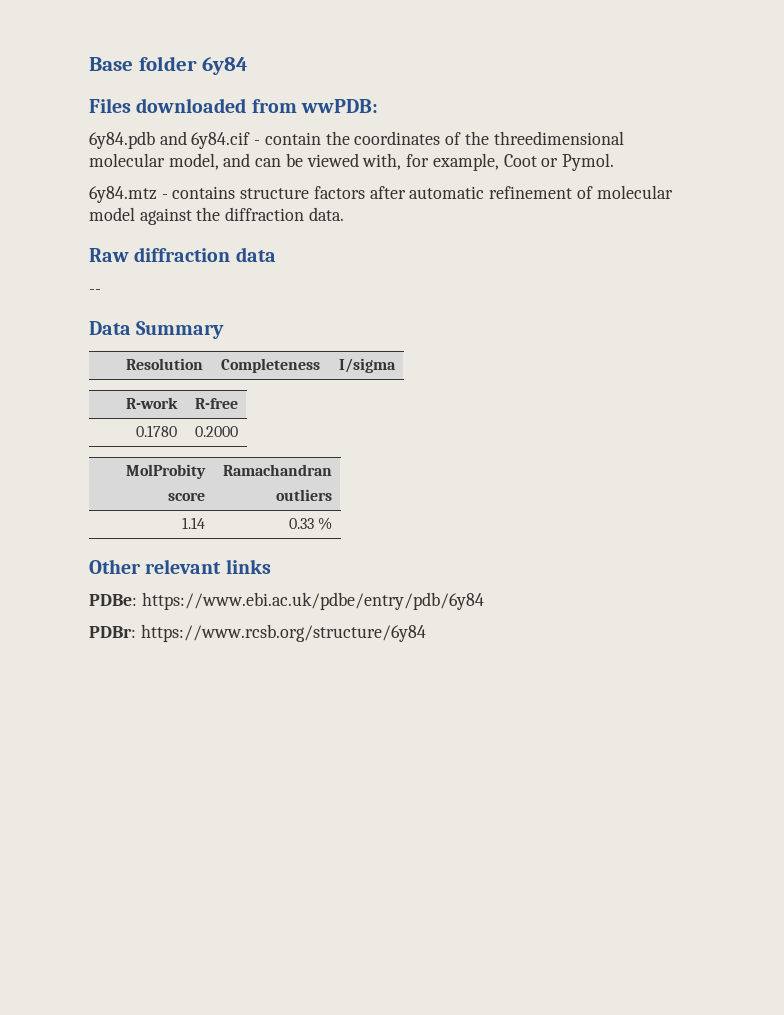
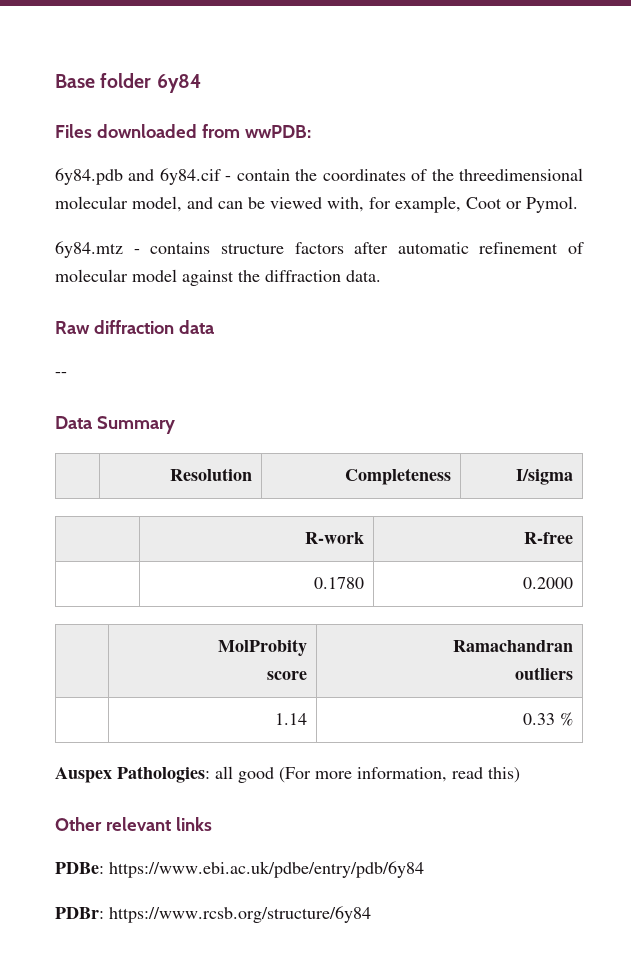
+ Auspex Pathologies: all good (For more information, read this)

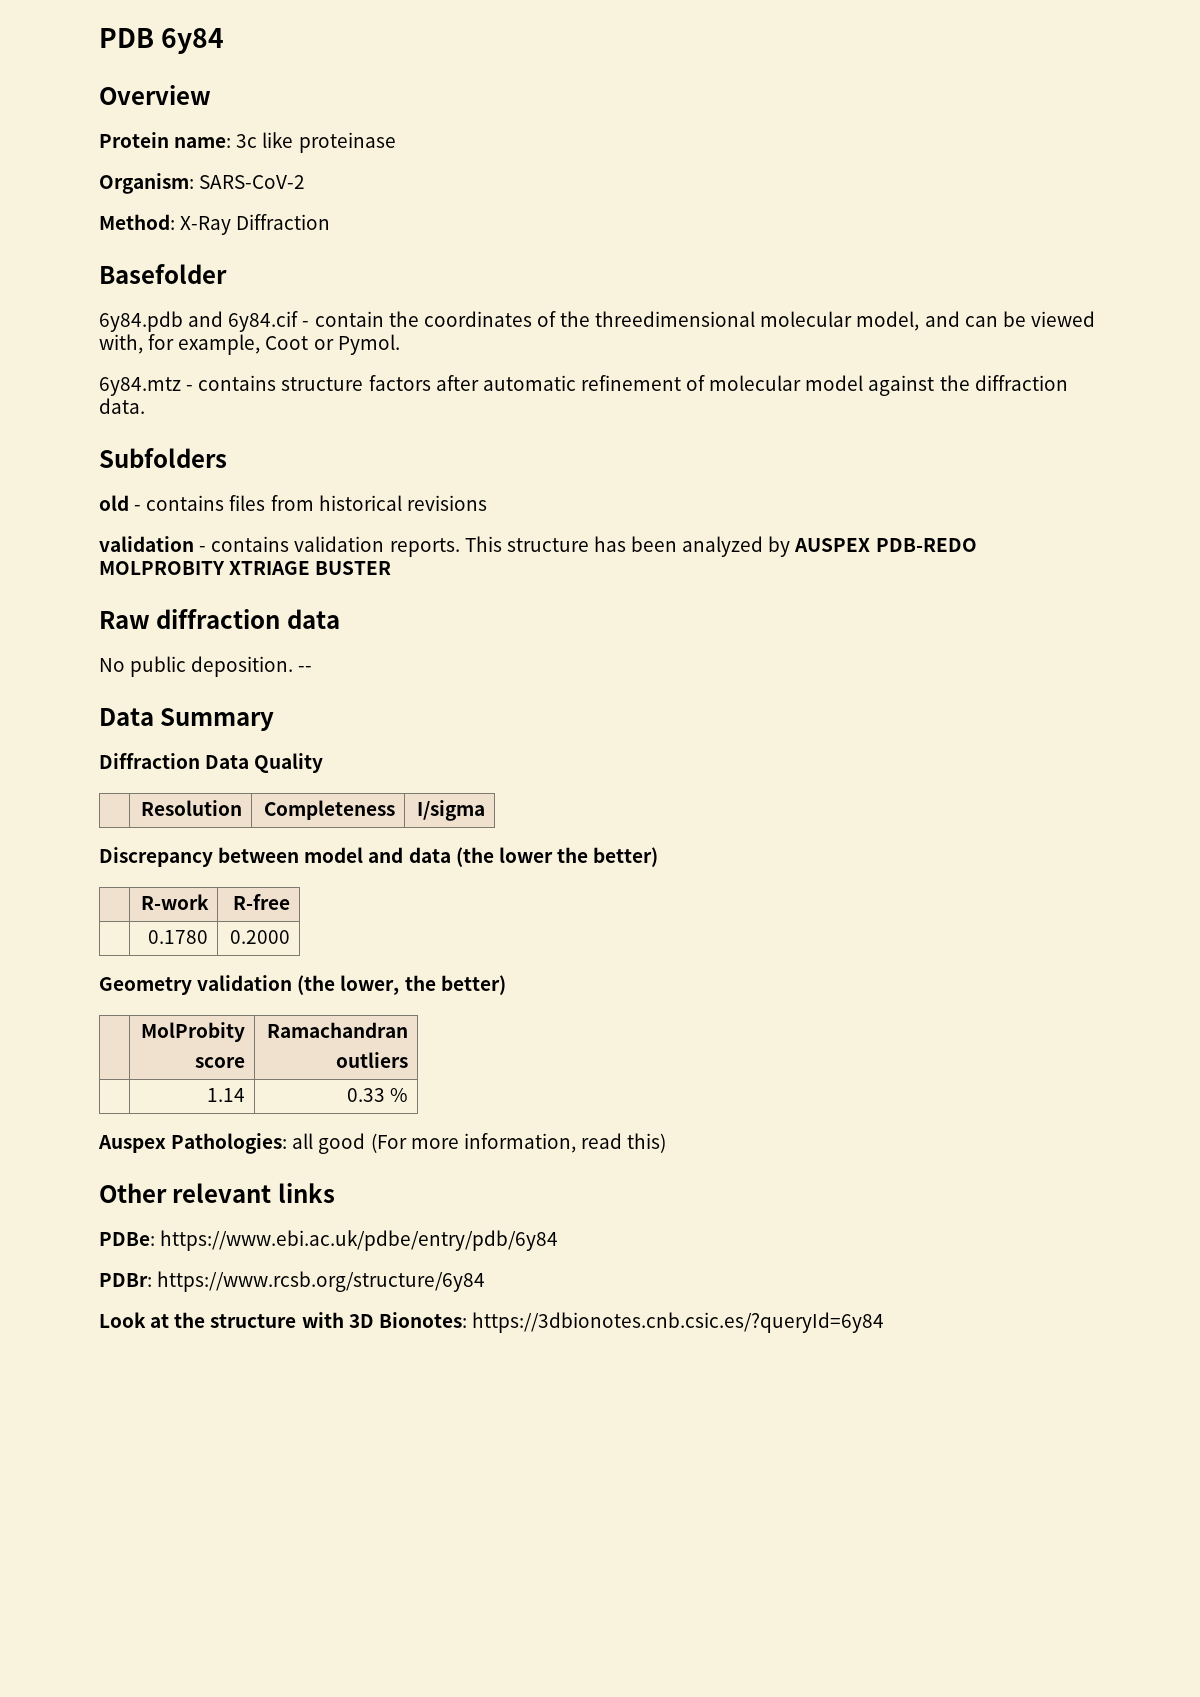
- Base folder 6y84
+ PDB 6y84
- Files downloaded from wwPDB:
+ Overview
+ Protein name: 3c like proteinase
+ Organism: SARS-CoV-2
+ Method: X-Ray Diffraction
+ Basefolder
+ Subfolders
+ old - contains files from historical revisions
+ validation - contains validation reports. This structure has been analyzed by AUSPEX PDB-REDO MOLPROBITY XTRIAGE BUSTER
+ No public deposition.
+ Diffraction Data Quality
+ Discrepancy between model and data (the lower the better)
  | R-work | R-free
  | 0.1780 | 0.2000
+ Geometry validation (the lower, the better)
+ Look at the structure with 3D Bionotes: https://3dbionotes.cnb.csic.es/?queryId=6y84

